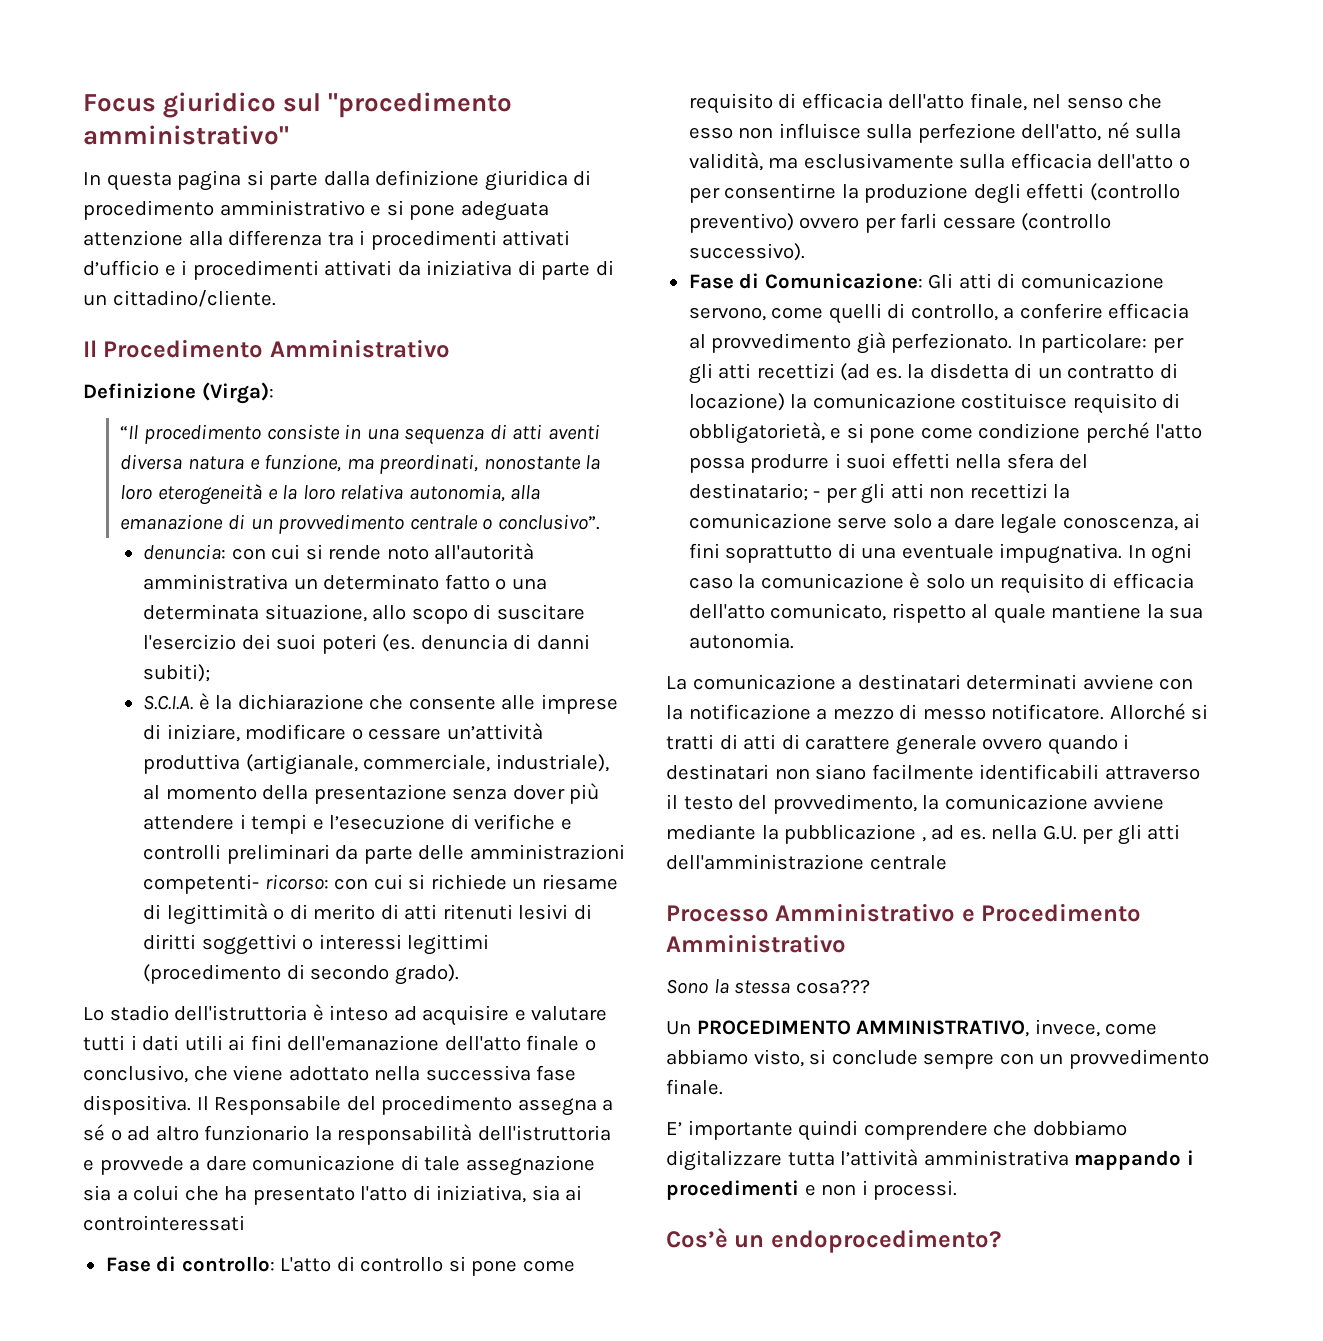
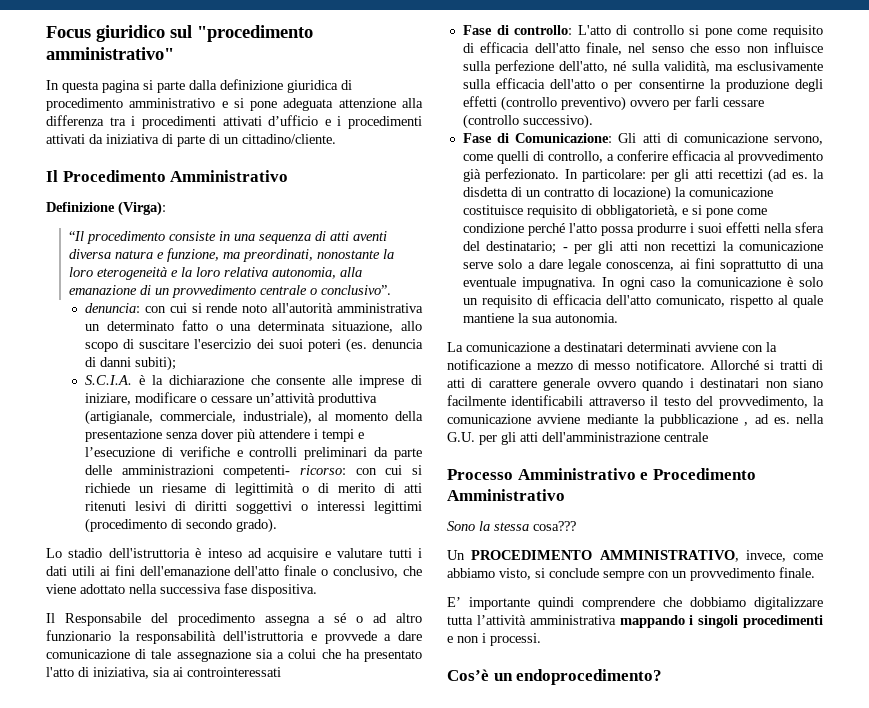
- Lo stadio dell'istruttoria è inteso ad acquisire e valutare tutti i dati utili ai fini dell'emanazione dell'atto finale o conclusivo, che viene adottato nella successiva fase dispositiva. Il Responsabile del procedimento assegna a sé o ad altro funzionario la responsabilità dell'istruttoria e provvede a dare comunicazione di tale assegnazione sia a colui che ha presentato l'atto di iniziativa, sia ai controinteressati
+ Lo stadio dell'istruttoria è inteso ad acquisire e valutare tutti i dati utili ai fini dell'emanazione dell'atto finale o conclusivo, che viene adottato nella successiva fase dispositiva.
+ Il Responsabile del procedimento assegna a sé o ad altro funzionario la responsabilità dell'istruttoria e provvede a dare comunicazione di tale assegnazione sia a colui che ha presentato l'atto di iniziativa, sia ai controinteressati
- E’ importante quindi comprendere che dobbiamo digitalizzare tutta l’attività amministrativa mappando i procedimenti e non i processi.
+ E’ importante quindi comprendere che dobbiamo digitalizzare tutta l’attività amministrativa mappando i singoli procedimenti e non i processi.

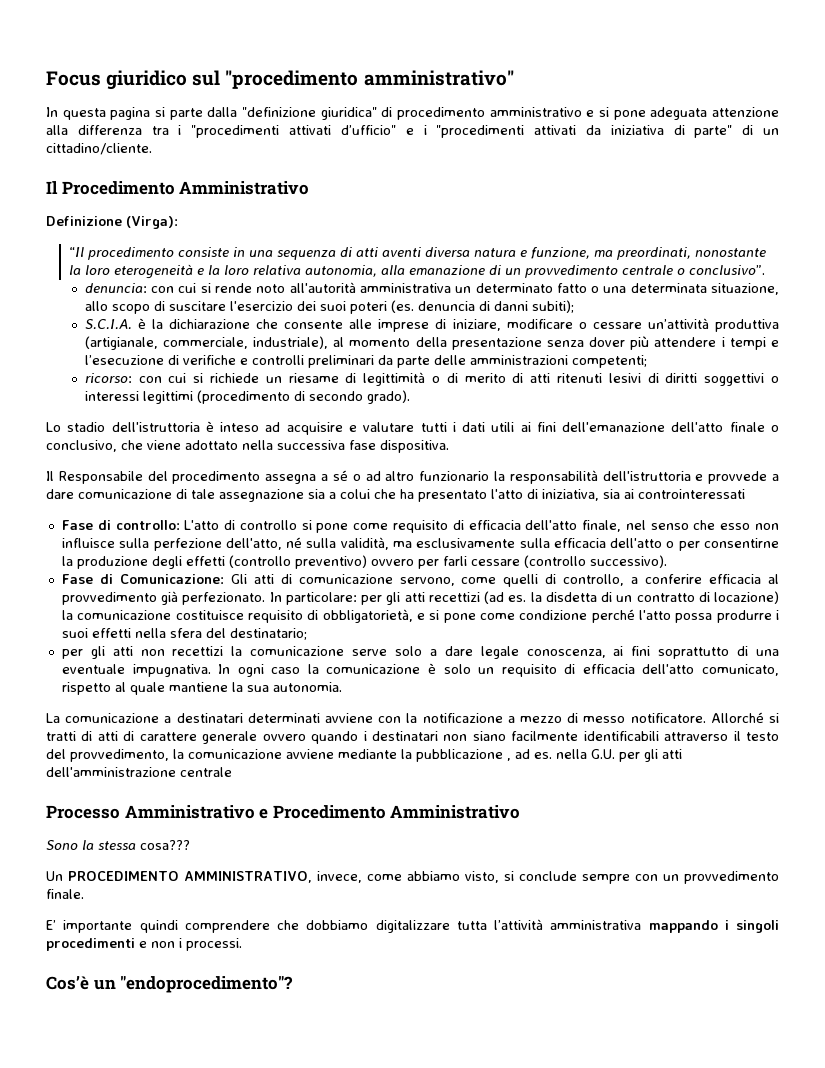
- In questa pagina si parte dalla definizione giuridica di procedimento amministrativo e si pone adeguata attenzione alla differenza tra i procedimenti attivati d’ufficio e i procedimenti attivati da iniziativa di parte di un cittadino/cliente.
+ In questa pagina si parte dalla "definizione giuridica" di procedimento amministrativo e si pone adeguata attenzione alla differenza tra i "procedimenti attivati d’ufficio" e i "procedimenti attivati da iniziativa di parte" di un cittadino/cliente.
- S.C.I.A. è la dichiarazione che consente alle imprese di iniziare, modificare o cessare un’attività produttiva (artigianale, commerciale, industriale), al momento della presentazione senza dover più attendere i tempi e l’esecuzione di verifiche e controlli preliminari da parte delle amministrazioni competenti- ricorso:
+ S.C.I.A. è la dichiarazione che consente alle imprese di iniziare, modificare o cessare un’attività produttiva (artigianale, commerciale, industriale), al momento della presentazione senza dover più attendere i tempi e l’esecuzione di verifiche e controlli preliminari da parte delle amministrazioni competenti;
+ ricorso:
- In particolare: per gli atti recettizi (ad es. la disdetta di un contratto di locazione) la comunicazione costituisce requisito di obbligatorietà, e si pone come condizione perché l'atto possa produrre i suoi effetti nella sfera del destinatario; - per gli atti non recettizi la comunicazione serve solo a dare legale conoscenza, ai fini soprattutto di una eventuale impugnativa.
+ In particolare: per gli atti recettizi (ad es. la disdetta di un contratto di locazione) la comunicazione costituisce requisito di obbligatorietà, e si pone come condizione perché l'atto possa produrre i suoi effetti nella sfera del destinatario;
+ per gli atti non recettizi la comunicazione serve solo a dare legale conoscenza, ai fini soprattutto di una eventuale impugnativa.
- Cos’è un endoprocedimento?
+ Cos’è un "endoprocedimento"?

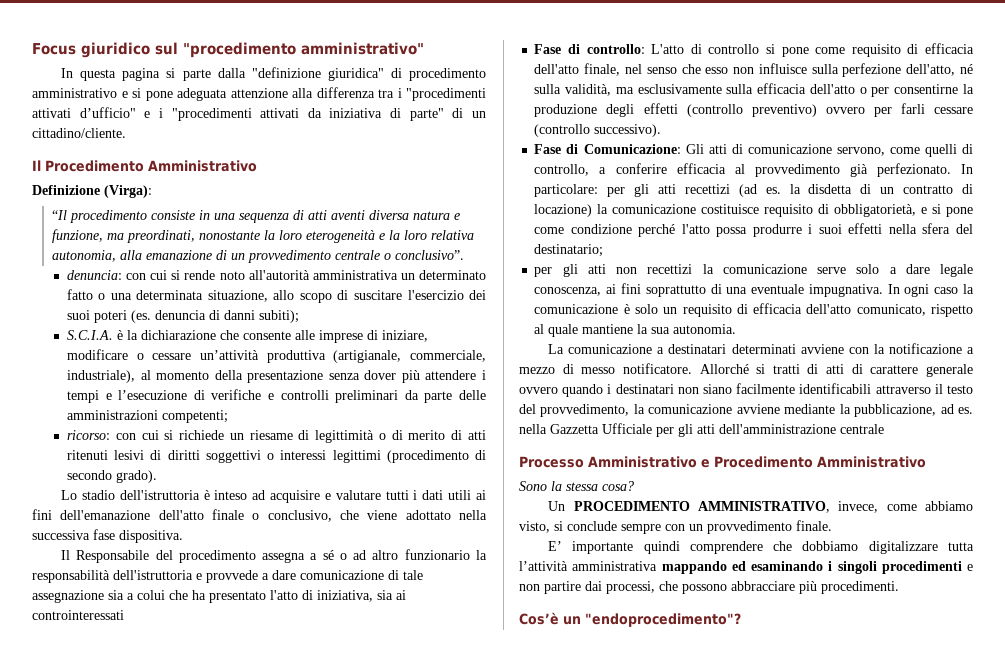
- Allorché si tratti di atti di carattere generale ovvero quando i destinatari non siano facilmente identificabili attraverso il testo del provvedimento, la comunicazione avviene mediante la pubblicazione , ad es. nella G.U. per gli atti dell'amministrazione centrale
+ Allorché si tratti di atti di carattere generale ovvero quando i destinatari non siano facilmente identificabili attraverso il testo del provvedimento, la comunicazione avviene mediante la pubblicazione, ad es. nella Gazzetta Ufficiale per gli atti dell'amministrazione centrale
- Sono la stessa cosa???
+ Sono la stessa cosa?
- E’ importante quindi comprendere che dobbiamo digitalizzare tutta l’attività amministrativa mappando i singoli procedimenti e non i processi.
+ E’ importante quindi comprendere che dobbiamo digitalizzare tutta l’attività amministrativa mappando ed esaminando i singoli procedimenti e non partire dai processi, che possono abbracciare più procedimenti.

